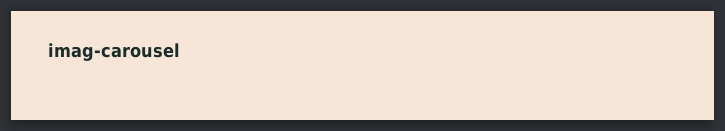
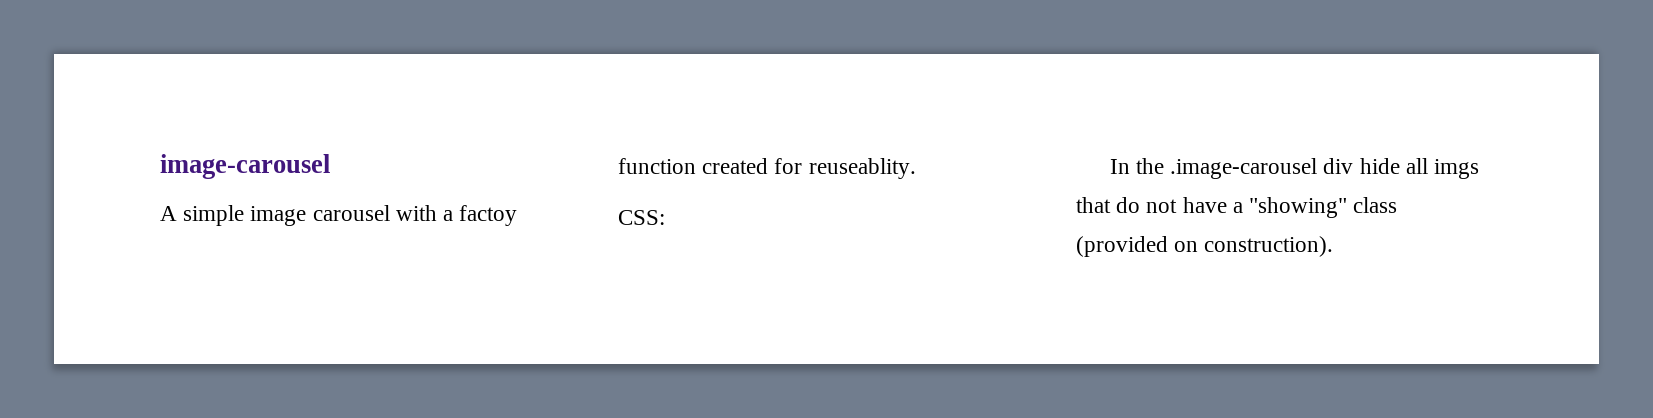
- imag-carousel
+ image-carousel
+ A simple image carousel with a factoy function created for reuseablity.
+ CSS:
+ In the .image-carousel div hide all imgs that do not have a "showing" class (provided on construction).

